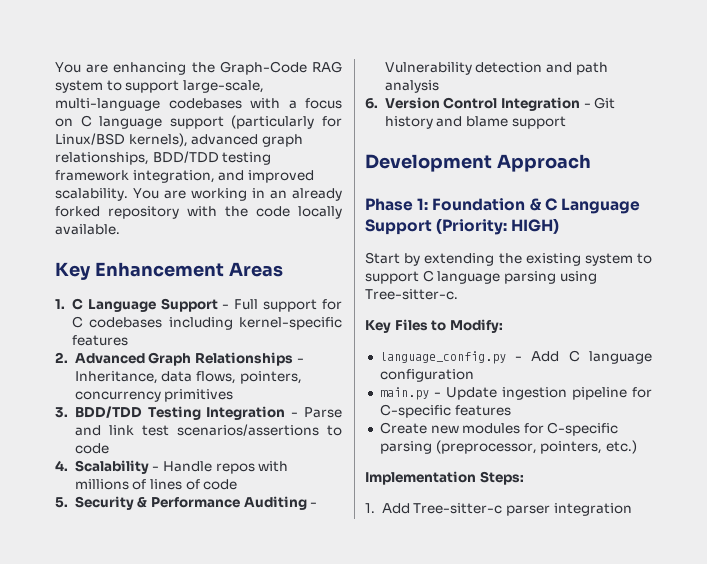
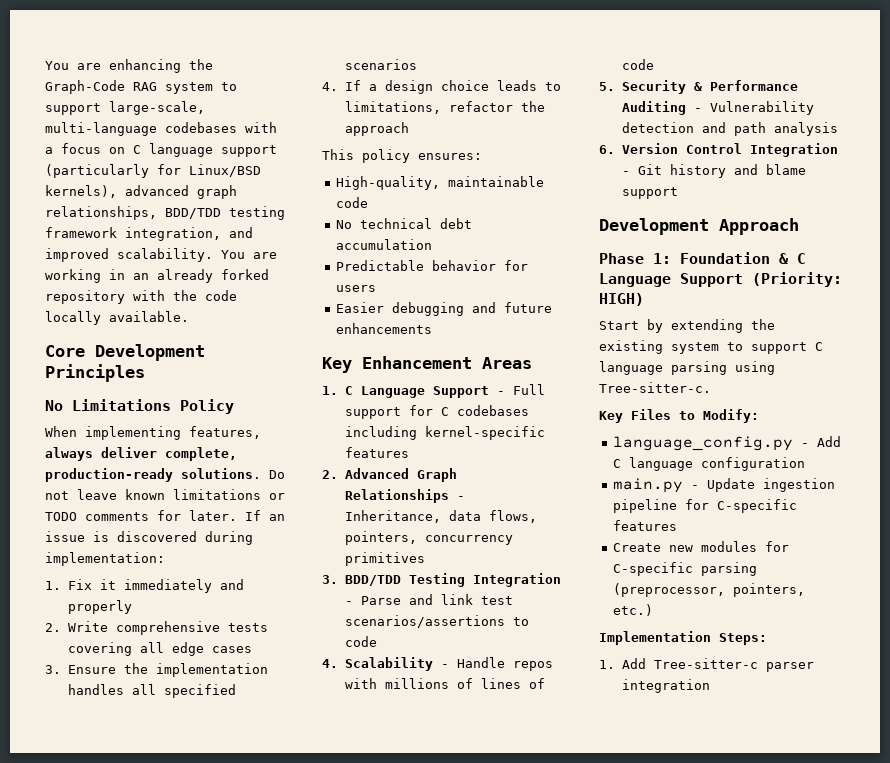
+ Core Development Principles
+ No Limitations Policy
+ When implementing features, always deliver complete, production-ready solutions. Do not leave known limitations or TODO comments for later. If an issue is discovered during implementation:
+ 1. Fix it immediately and properly
+ 2. Write comprehensive tests covering all edge cases
+ 3. Ensure the implementation handles all specified scenarios
+ 4. If a design choice leads to limitations, refactor the approach
+ This policy ensures:
+ High-quality, maintainable code
+ No technical debt accumulation
+ Predictable behavior for users
+ Easier debugging and future enhancements

